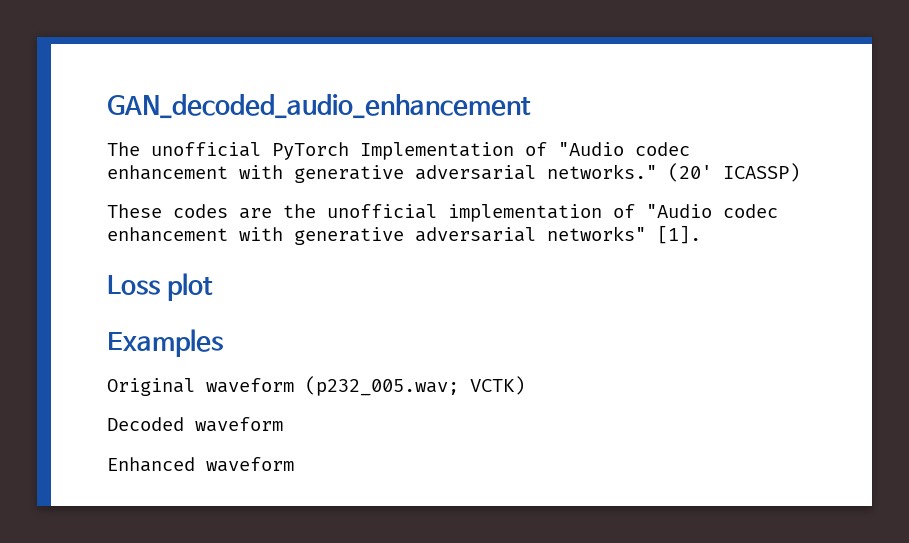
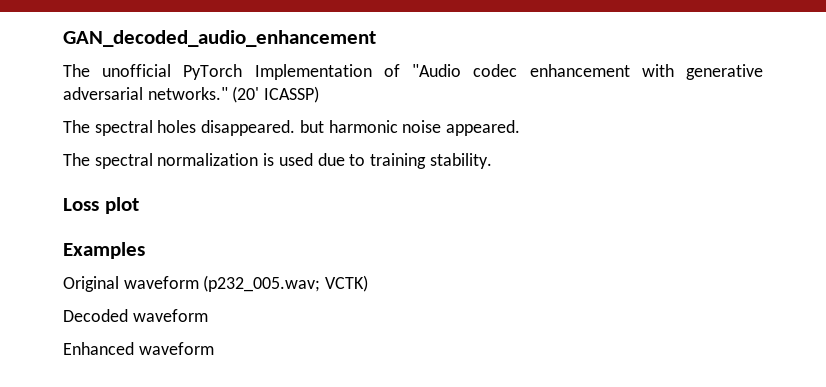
- These codes are the unofficial implementation of "Audio codec enhancement with generative adversarial networks" [1].
+ The spectral holes disappeared. but harmonic noise appeared.
+ The spectral normalization is used due to training stability.

